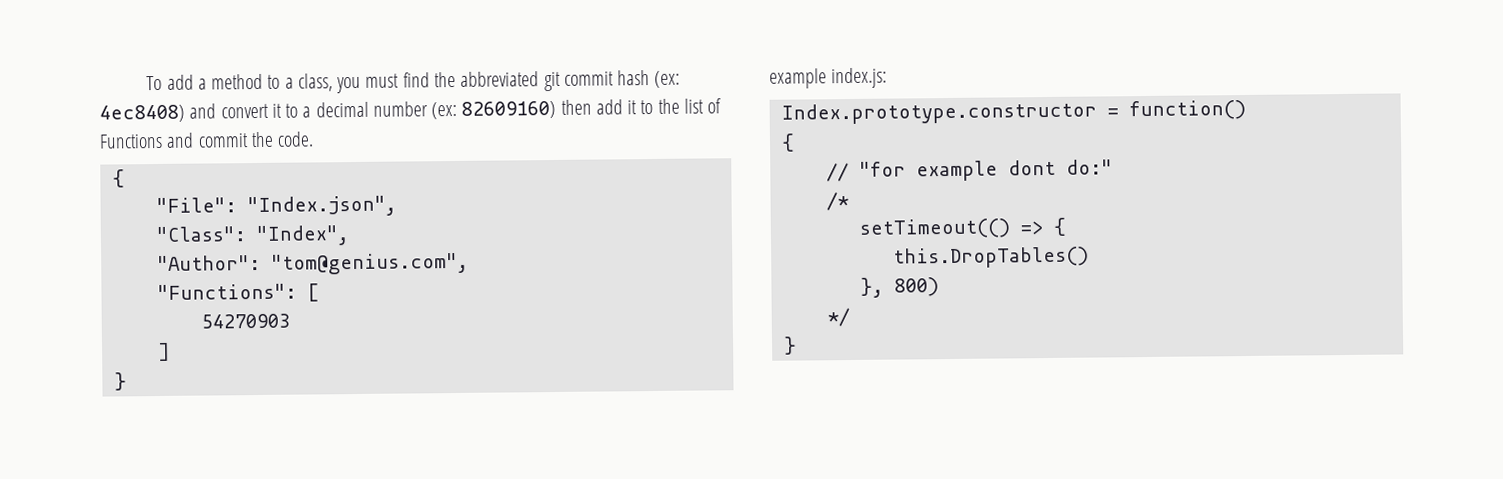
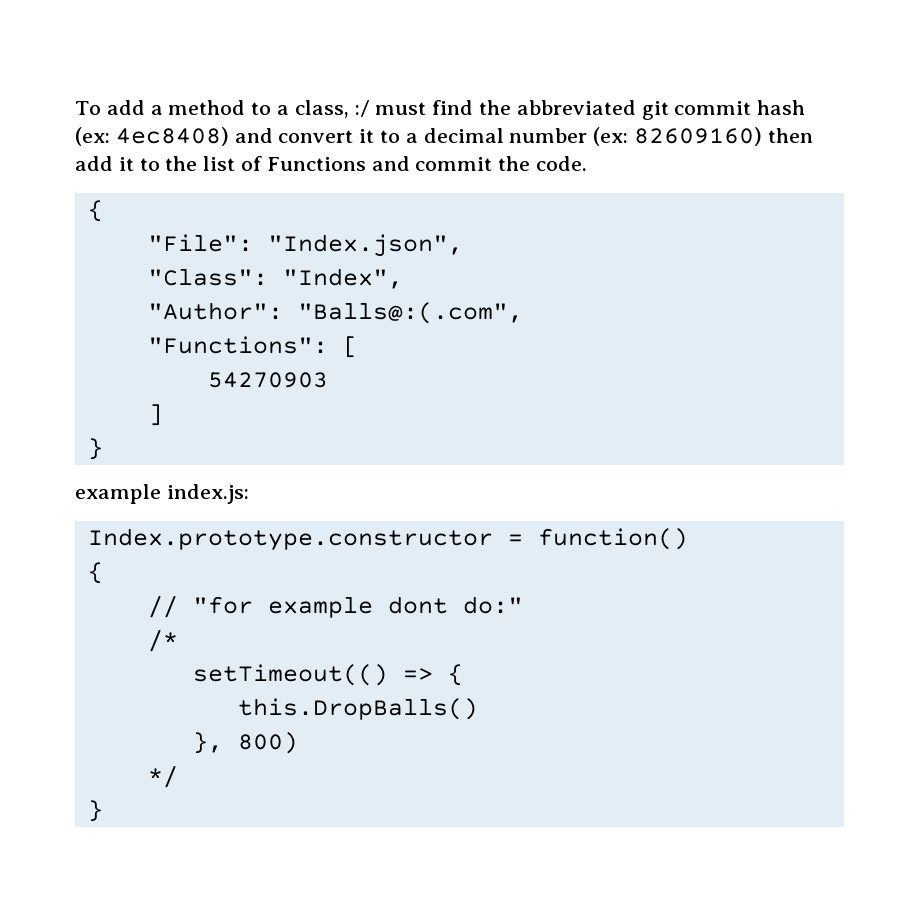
- To add a method to a class, you must find the abbreviated git commit hash (ex: 4ec8408) and convert it to a decimal number (ex: 82609160) then add it to the list of Functions and commit the code.
+ To add a method to a class, :/ must find the abbreviated git commit hash (ex: 4ec8408) and convert it to a decimal number (ex: 82609160) then add it to the list of Functions and commit the code.
- "Author": "tom@genius.com",
+ "Author": "Balls@:(.com",
- this.DropTables()
+ this.DropBalls()

